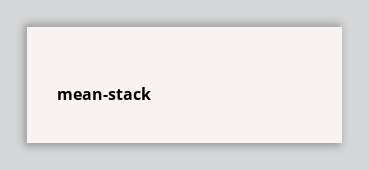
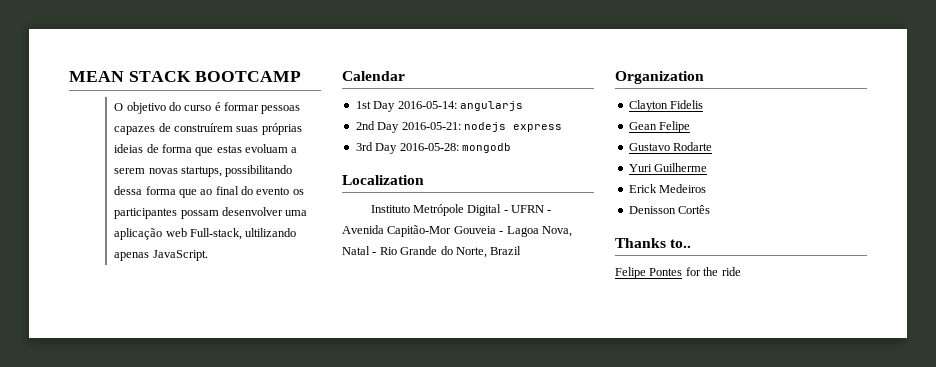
- mean-stack
+ MEAN STACK BOOTCAMP
+ O objetivo do curso é formar pessoas capazes de construírem suas próprias ideias de forma que estas evoluam a serem novas startups, possibilitando dessa forma que ao final do evento os participantes possam desenvolver uma aplicação web Full-stack, ultilizando apenas JavaScript.
+ Calendar
+ 1st Day 2016-05-14: angularjs
+ 2nd Day 2016-05-21: nodejs express
+ 3rd Day 2016-05-28: mongodb
+ Localization
+ Instituto Metrópole Digital - UFRN - Avenida Capitão-Mor Gouveia - Lagoa Nova, Natal - Rio Grande do Norte, Brazil
+ Organization
+ Clayton Fidelis
+ Gean Felipe
+ Gustavo Rodarte
+ Yuri Guilherme
+ Erick Medeiros
+ Denisson Cortês
+ Thanks to..
+ Felipe Pontes for the ride

